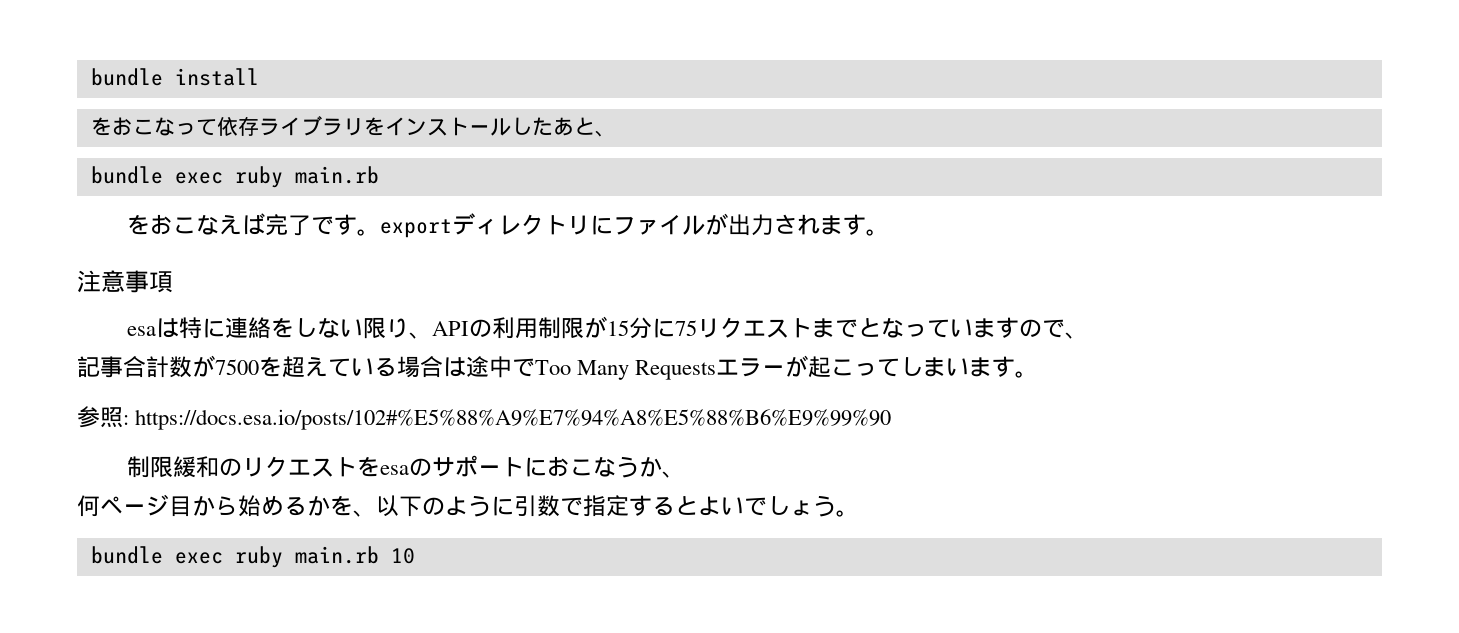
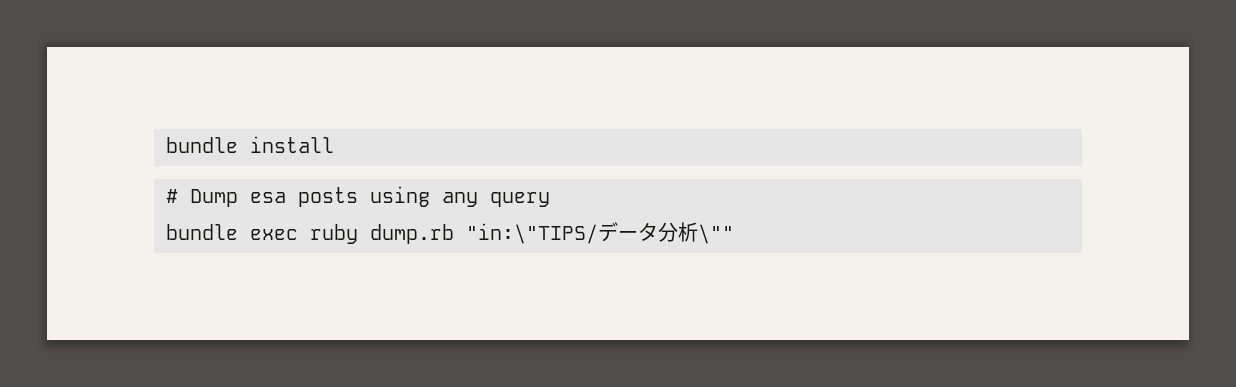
- をおこなって依存ライブラリをインストールしたあと、
- bundle exec ruby main.rb
- をおこなえば完了です。exportディレクトリにファイルが出力されます。
- 注意事項
- esaは特に連絡をしない限り、APIの利用制限が15分に75リクエストまでとなっていますので、
- 記事合計数が7500を超えている場合は途中でToo Many Requestsエラーが起こってしまいます。
- 参照: https://docs.esa.io/posts/102#%E5%88%A9%E7%94%A8%E5%88%B6%E9%99%90
- 制限緩和のリクエストをesaのサポートにおこなうか、
- 何ページ目から始めるかを、以下のように引数で指定するとよいでしょう。
- bundle exec ruby main.rb 10
+ # Dump esa posts using any query
+ bundle exec ruby dump.rb "in:\"TIPS/データ分析\""

